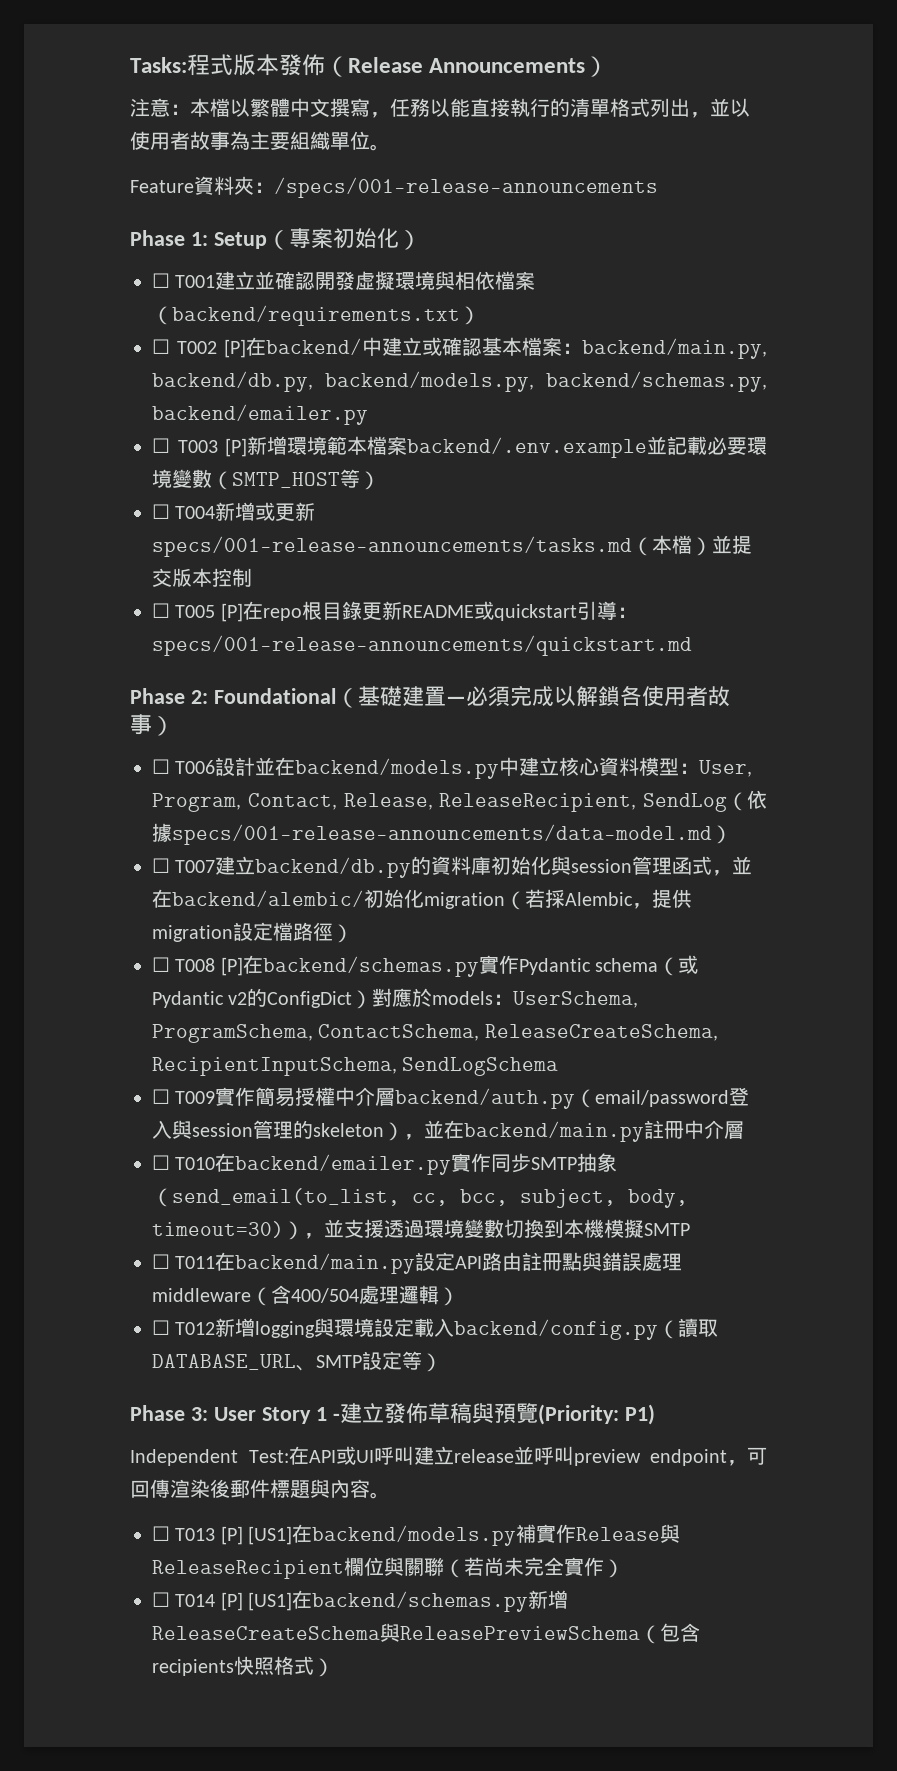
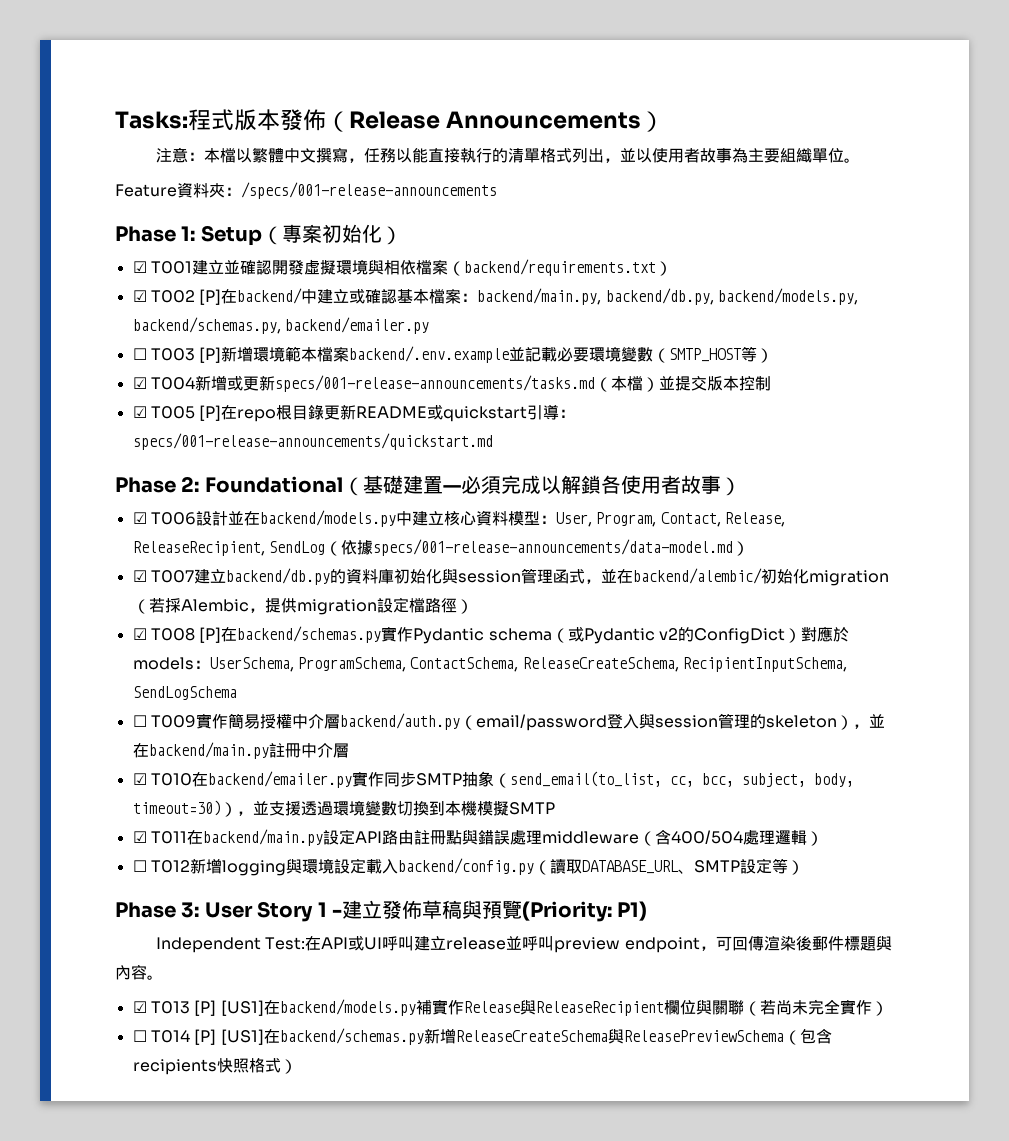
- ☐ T001建立並確認開發虛擬環境與相依檔案（backend/requirements.txt）
+ ☑ T001建立並確認開發虛擬環境與相依檔案（backend/requirements.txt）
- ☐ T002 [P]在backend/中建立或確認基本檔案：backend/main.py, backend/db.py, backend/models.py, backend/schemas.py, backend/emailer.py
+ ☑ T002 [P]在backend/中建立或確認基本檔案：backend/main.py, backend/db.py, backend/models.py, backend/schemas.py, backend/emailer.py
- ☐ T004新增或更新specs/001-release-announcements/tasks.md（本檔）並提交版本控制
+ ☑ T004新增或更新specs/001-release-announcements/tasks.md（本檔）並提交版本控制
- ☐ T005 [P]在repo根目錄更新README或quickstart引導：specs/001-release-announcements/quickstart.md
+ ☑ T005 [P]在repo根目錄更新README或quickstart引導：specs/001-release-announcements/quickstart.md
- ☐ T006設計並在backend/models.py中建立核心資料模型：User, Program, Contact, Release, ReleaseRecipient, SendLog（依據specs/001-release-announcements/data-model.md）
+ ☑ T006設計並在backend/models.py中建立核心資料模型：User, Program, Contact, Release, ReleaseRecipient, SendLog（依據specs/001-release-announcements/data-model.md）
- ☐ T007建立backend/db.py的資料庫初始化與session管理函式，並在backend/alembic/初始化migration（若採Alembic，提供migration設定檔路徑）
+ ☑ T007建立backend/db.py的資料庫初始化與session管理函式，並在backend/alembic/初始化migration（若採Alembic，提供migration設定檔路徑）
- ☐ T008 [P]在backend/schemas.py實作Pydantic schema（或Pydantic v2的ConfigDict）對應於models：UserSchema, ProgramSchema, ContactSchema, ReleaseCreateSchema, RecipientInputSchema, SendLogSchema
+ ☑ T008 [P]在backend/schemas.py實作Pydantic schema（或Pydantic v2的ConfigDict）對應於models：UserSchema, ProgramSchema, ContactSchema, ReleaseCreateSchema, RecipientInputSchema, SendLogSchema
- ☐ T010在backend/emailer.py實作同步SMTP抽象（send_email(to_list, cc, bcc, subject, body, timeout=30)），並支援透過環境變數切換到本機模擬SMTP
+ ☑ T010在backend/emailer.py實作同步SMTP抽象（send_email(to_list, cc, bcc, subject, body, timeout=30)），並支援透過環境變數切換到本機模擬SMTP
- ☐ T011在backend/main.py設定API路由註冊點與錯誤處理middleware（含400/504處理邏輯）
+ ☑ T011在backend/main.py設定API路由註冊點與錯誤處理middleware（含400/504處理邏輯）
- ☐ T013 [P] [US1]在backend/models.py補實作Release與ReleaseRecipient欄位與關聯（若尚未完全實作）
+ ☑ T013 [P] [US1]在backend/models.py補實作Release與ReleaseRecipient欄位與關聯（若尚未完全實作）

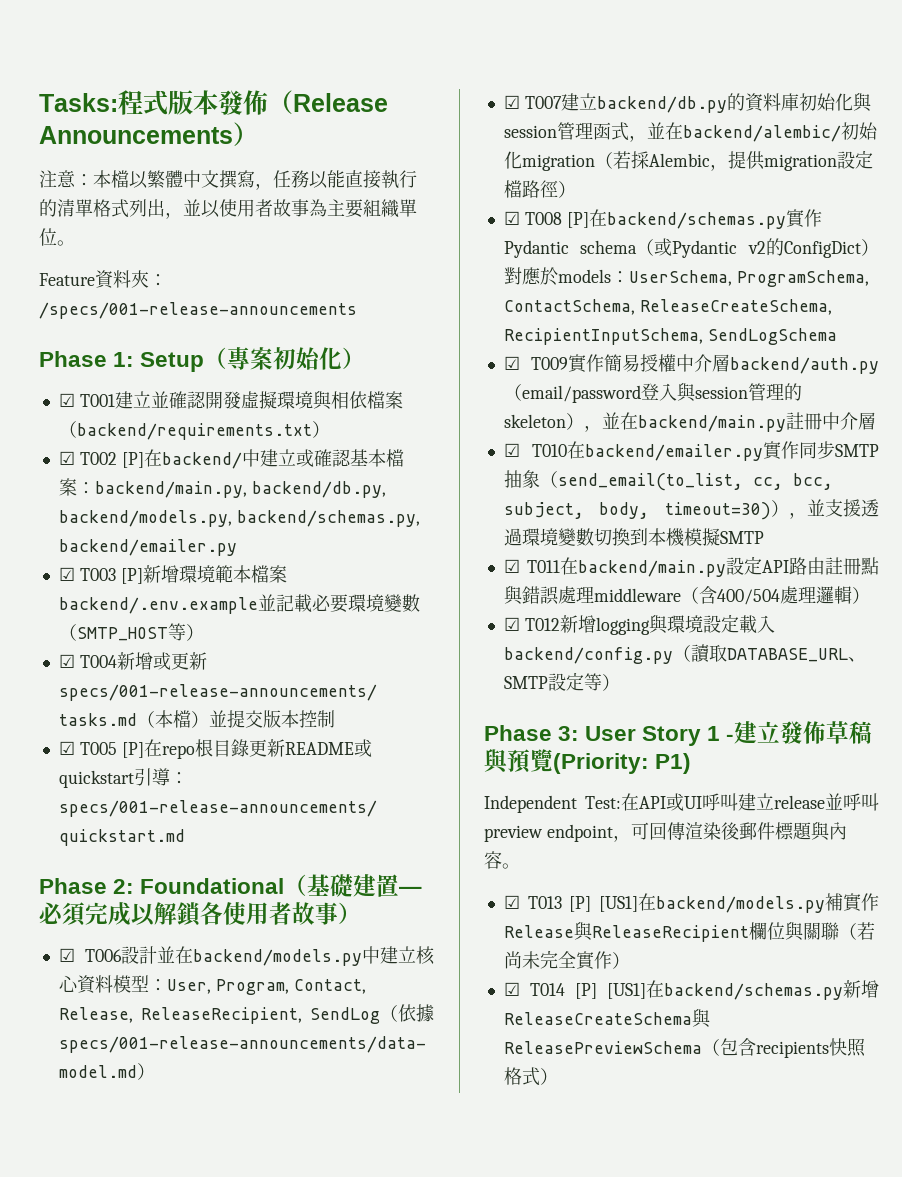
- ☐ T003 [P]新增環境範本檔案backend/.env.example並記載必要環境變數（SMTP_HOST等）
+ ☑ T003 [P]新增環境範本檔案backend/.env.example並記載必要環境變數（SMTP_HOST等）
- ☐ T009實作簡易授權中介層backend/auth.py（email/password登入與session管理的skeleton），並在backend/main.py註冊中介層
+ ☑ T009實作簡易授權中介層backend/auth.py（email/password登入與session管理的skeleton），並在backend/main.py註冊中介層
- ☐ T012新增logging與環境設定載入backend/config.py（讀取DATABASE_URL、SMTP設定等）
+ ☑ T012新增logging與環境設定載入backend/config.py（讀取DATABASE_URL、SMTP設定等）
- ☐ T014 [P] [US1]在backend/schemas.py新增ReleaseCreateSchema與ReleasePreviewSchema（包含recipients快照格式）
+ ☑ T014 [P] [US1]在backend/schemas.py新增ReleaseCreateSchema與ReleasePreviewSchema（包含recipients快照格式）

